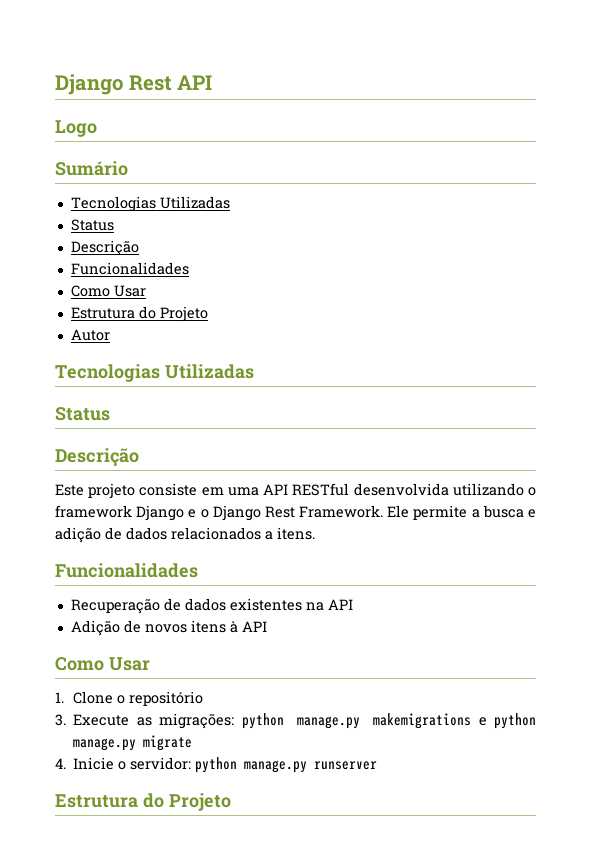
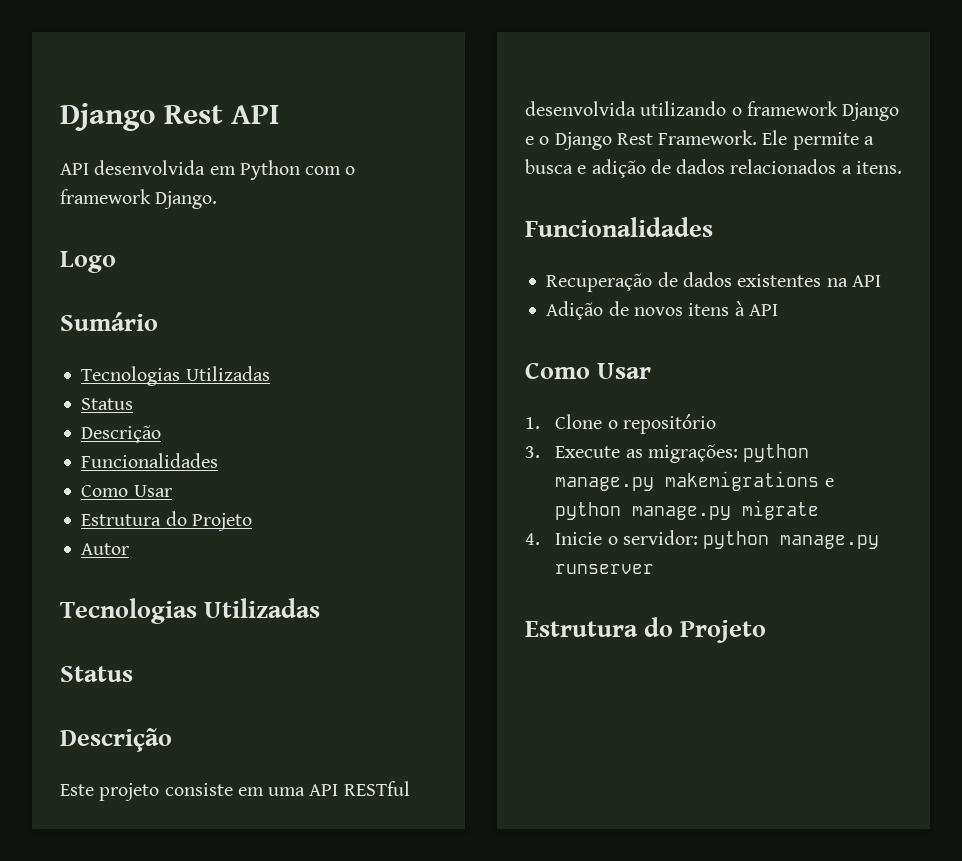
+ API desenvolvida em Python com o framework Django.

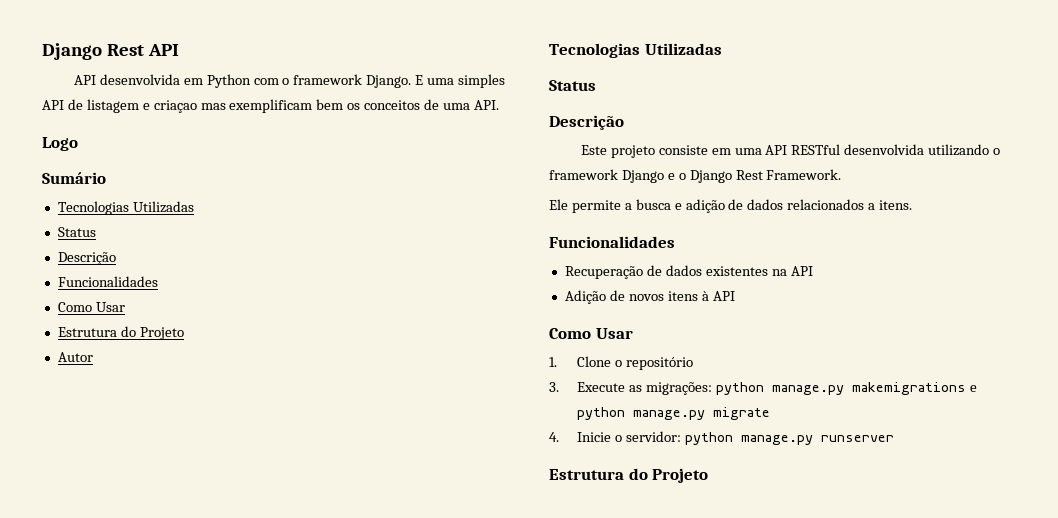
+ E uma simples API de listagem e criaçao mas exemplificam bem os conceitos de uma API.
- Este projeto consiste em uma API RESTful desenvolvida utilizando o framework Django e o Django Rest Framework. Ele permite a busca e adição de dados relacionados a itens.
+ Este projeto consiste em uma API RESTful desenvolvida utilizando o framework Django e o Django Rest Framework.
+ Ele permite a busca e adição de dados relacionados a itens.

